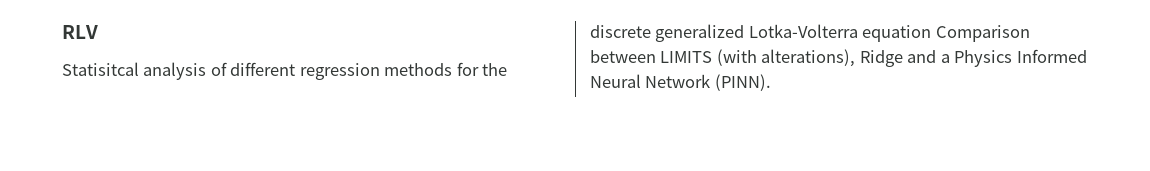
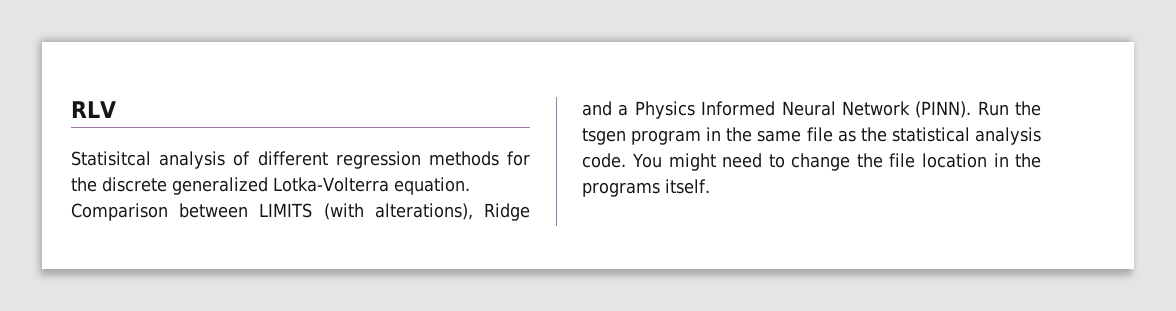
- Statisitcal analysis of different regression methods for the discrete generalized Lotka-Volterra equation Comparison between LIMITS (with alterations), Ridge and a Physics Informed Neural Network (PINN).
+ Statisitcal analysis of different regression methods for the discrete generalized Lotka-Volterra equation. Comparison between LIMITS (with alterations), Ridge and a Physics Informed Neural Network (PINN).
+ Run the tsgen program in the same file as the statistical analysis code. You might need to change the file location in the programs itself.

